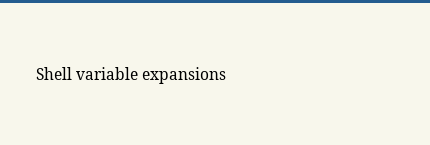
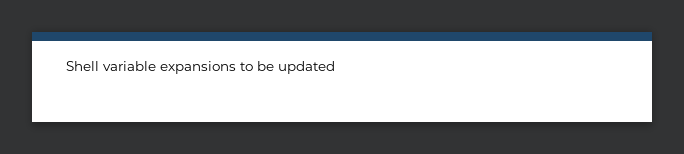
- Shell variable expansions
+ Shell variable expansions to be updated

